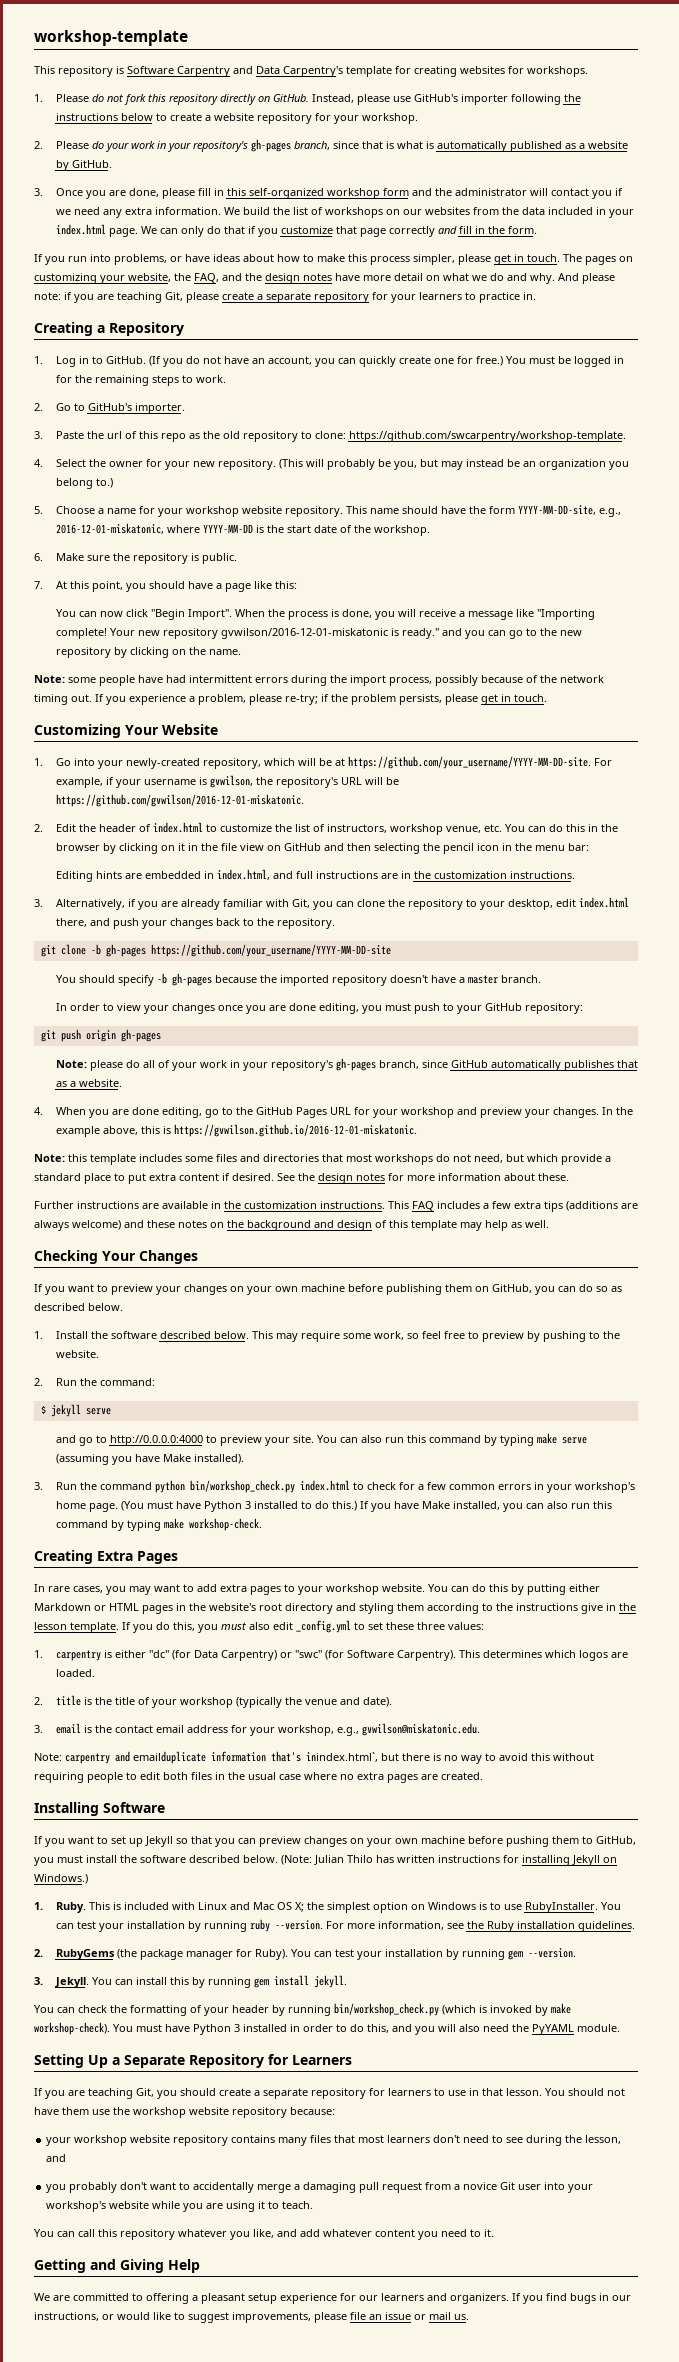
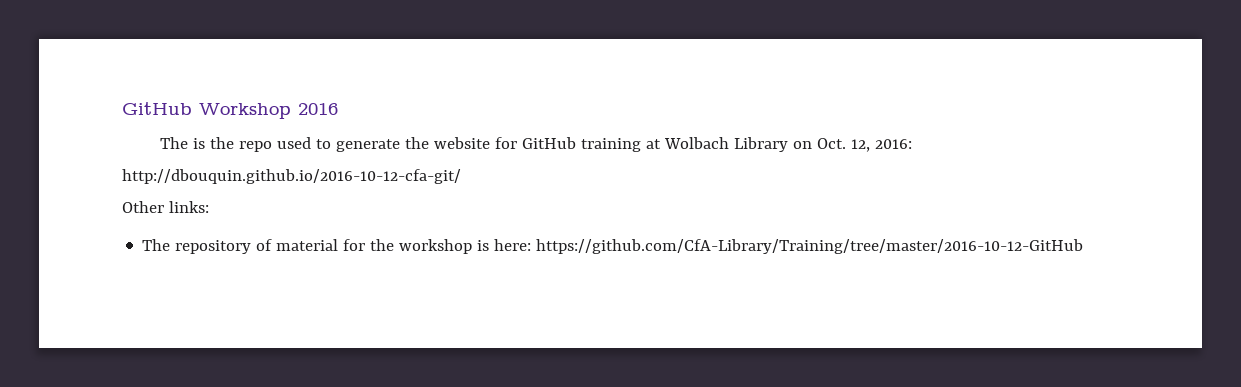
- workshop-template
- This repository is Software Carpentry and Data Carpentry's template for creating websites for workshops.
- 1. Please do not fork this repository directly on GitHub. Instead, please use GitHub's importer following the instructions below to create a website repository for your workshop.
- 2. Please do your work in your repository's gh-pages branch, since that is what is automatically published as a website by GitHub.
- 3. Once you are done, please fill in this self-organized workshop form and the administrator will contact you if we need any extra information. We build the list of workshops on our websites from the data included in your index.html page. We can only do that if you customize that page correctly and fill in the form.
- If you run into problems, or have ideas about how to make this process simpler, please get in touch. The pages on customizing your website, the FAQ, and the design notes have more detail on what we do and why. And please note: if you are teaching Git, please create a separate repository for your learners to practice in.
- Creating a Repository
- 1. Log in to GitHub. (If you do not have an account, you can quickly create one for free.) You must be logged in for the remaining steps to work.
- 2. Go to GitHub's importer.
- 3. Paste the url of this repo as the old repository to clone: https://github.com/swcarpentry/workshop-template.
- 4. Select the owner for your new repository. (This will probably be you, but may instead be an organization you belong to.)
- 5. Choose a name for your workshop website repository. This name should have the form YYYY-MM-DD-site, e.g., 2016-12-01-miskatonic, where YYYY-MM-DD is the start date of the workshop.
- 6. Make sure the repository is public.
- 7. At this point, you should have a page like this:
- You can now click "Begin Import". When the process is done, you will receive a message like "Importing complete! Your new repository gvwilson/2016-12-01-miskatonic is ready." and you can go to the new repository by clicking on the name.
- Note: some people have had intermittent errors during the import process, possibly because of the network timing out. If you experience a problem, please re-try; if the problem persists, please get in touch.
- Customizing Your Website
- 1. Go into your newly-created repository, which will be at https://github.com/your_username/YYYY-MM-DD-site. For example, if your username is gvwilson, the repository's URL will be https://github.com/gvwilson/2016-12-01-miskatonic.
- 2. Edit the header of index.html to customize the list of instructors, workshop venue, etc. You can do this in the browser by clicking on it in the file view on GitHub and then selecting the pencil icon in the menu bar:
- Editing hints are embedded in index.html, and full instructions are in the customization instructions.
- 3. Alternatively, if you are already familiar with Git, you can clone the repository to your desktop, edit index.html there, and push your changes back to the repository.
- git clone -b gh-pages https://github.com/your_username/YYYY-MM-DD-site
- You should specify -b gh-pages because the imported repository doesn't have a master branch.
- In order to view your changes once you are done editing, you must push to your GitHub repository:
- git push origin gh-pages
- Note: please do all of your work in your repository's gh-pages branch, since GitHub automatically publishes that as a website.
- 4. When you are done editing, go to the GitHub Pages URL for your workshop and preview your changes. In the example above, this is https://gvwilson.github.io/2016-12-01-miskatonic.
- Note: this template includes some files and directories that most workshops do not need, but which provide a standard place to put extra content if desired. See the design notes for more information about these.
- Further instructions are available in the customization instructions. This FAQ includes a few extra tips (additions are always welcome) and these notes on the background and design of this template may help as well.
- Checking Your Changes
- If you want to preview your changes on your own machine before publishing them on GitHub, you can do so as described below.
- 1. Install the software described below. This may require some work, so feel free to preview by pushing to the website.
- 2. Run the command:
- $ jekyll serve
- and go to http://0.0.0.0:4000 to preview your site. You can also run this command by typing make serve (assuming you have Make installed).
- 3. Run the command python bin/workshop_check.py index.html to check for a few common errors in your workshop's home page. (You must have Python 3 installed to do this.) If you have Make installed, you can also run this command by typing make workshop-check.
- Creating Extra Pages
- In rare cases, you may want to add extra pages to your workshop website. You can do this by putting either Markdown or HTML pages in the website's root directory and styling them according to the instructions give in the lesson template. If you do this, you must also edit _config.yml to set these three values:
- 1. carpentry is either "dc" (for Data Carpentry) or "swc" (for Software Carpentry). This determines which logos are loaded.
- 2. title is the title of your workshop (typically the venue and date).
- 3. email is the contact email address for your workshop, e.g., gvwilson@miskatonic.edu.
- Note: carpentry and emailduplicate information that's inindex.html`, but there is no way to avoid this without requiring people to edit both files in the usual case where no extra pages are created.
- Installing Software
- If you want to set up Jekyll so that you can preview changes on your own machine before pushing them to GitHub, you must install the software described below. (Note: Julian Thilo has written instructions for installing Jekyll on Windows.)
- 1. Ruby. This is included with Linux and Mac OS X; the simplest option on Windows is to use RubyInstaller. You can test your installation by running ruby --version. For more information, see the Ruby installation guidelines.
- 2. RubyGems (the package manager for Ruby). You can test your installation by running gem --version.
- 3. Jekyll. You can install this by running gem install jekyll.
- You can check the formatting of your header by running bin/workshop_check.py (which is invoked by make workshop-check). You must have Python 3 installed in order to do this, and you will also need the PyYAML module.
- Setting Up a Separate Repository for Learners
- If you are teaching Git, you should create a separate repository for learners to use in that lesson. You should not have them use the workshop website repository because:
- your workshop website repository contains many files that most learners don't need to see during the lesson, and
- you probably don't want to accidentally merge a damaging pull request from a novice Git user into your workshop's website while you are using it to teach.
- You can call this repository whatever you like, and add whatever content you need to it.
- Getting and Giving Help
- We are committed to offering a pleasant setup experience for our learners and organizers. If you find bugs in our instructions, or would like to suggest improvements, please file an issue or mail us.
+ GitHub Workshop 2016
+ The is the repo used to generate the website for GitHub training at Wolbach Library on Oct. 12, 2016: http://dbouquin.github.io/2016-10-12-cfa-git/
+ Other links:
+ The repository of material for the workshop is here: https://github.com/CfA-Library/Training/tree/master/2016-10-12-GitHub

